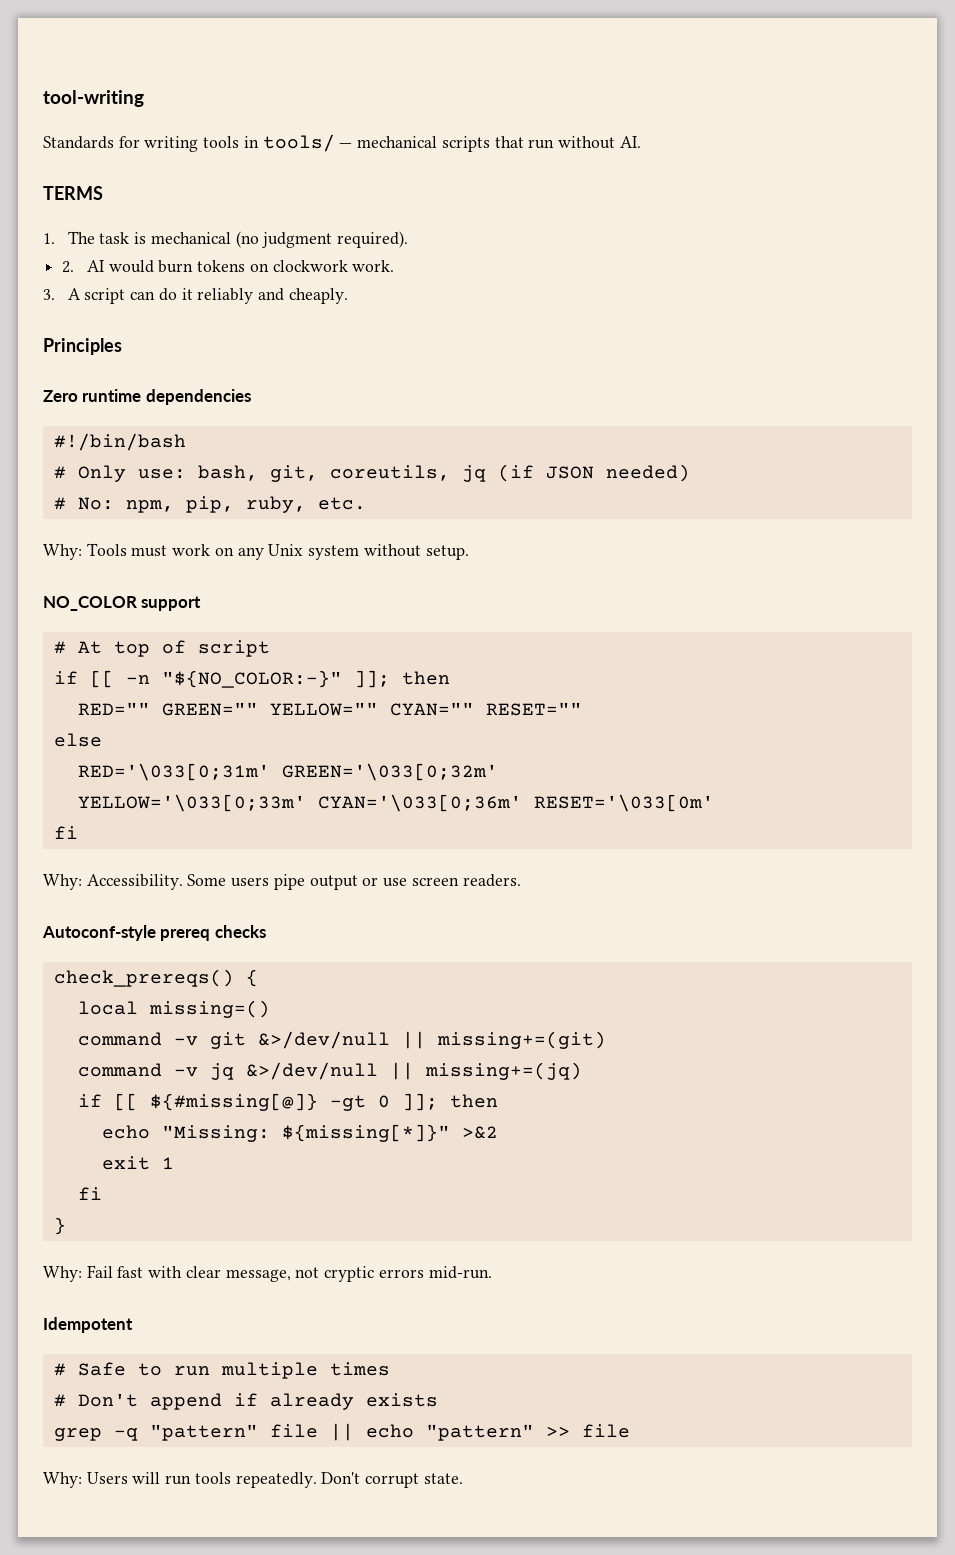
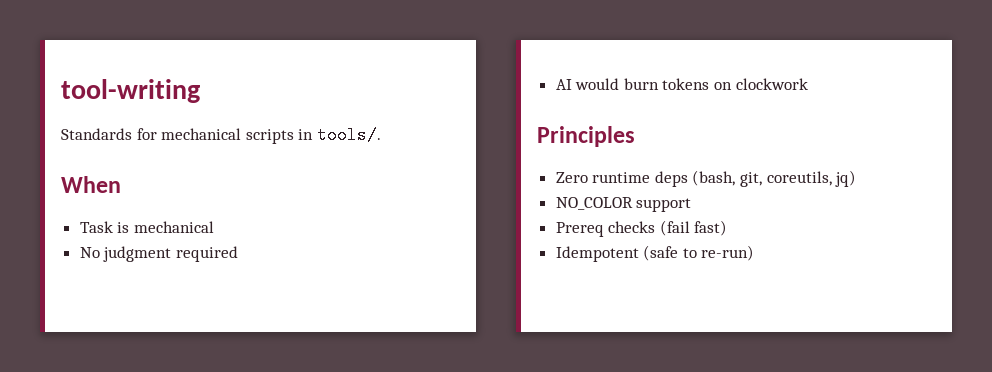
- Standards for writing tools in tools/ — mechanical scripts that run without AI.
- TERMS
- 1. The task is mechanical (no judgment required).
- 2. AI would burn tokens on clockwork work.
- 3. A script can do it reliably and cheaply.
+ Standards for mechanical scripts in tools/.
+ When
+ Task is mechanical
+ No judgment required
+ AI would burn tokens on clockwork
  Principles
- Zero runtime dependencies
- #!/bin/bash
- # Only use: bash, git, coreutils, jq (if JSON needed)
- # No: npm, pip, ruby, etc.
- Why: Tools must work on any Unix system without setup.
+ Zero runtime deps (bash, git, coreutils, jq)
  NO_COLOR support
- # At top of script
- if [[ -n "${NO_COLOR:-}" ]]; then
- RED="" GREEN="" YELLOW="" CYAN="" RESET=""
- else
- RED='\033[0;31m' GREEN='\033[0;32m'
- YELLOW='\033[0;33m' CYAN='\033[0;36m' RESET='\033[0m'
- fi
- Why: Accessibility. Some users pipe output or use screen readers.
- Autoconf-style prereq checks
- check_prereqs() {
- local missing=()
- command -v git &>/dev/null || missing+=(git)
- command -v jq &>/dev/null || missing+=(jq)
- if [[ ${#missing[@]} -gt 0 ]]; then
- echo "Missing: ${missing[*]}" >&2
- exit 1
- fi
- }
- Why: Fail fast with clear message, not cryptic errors mid-run.
- Idempotent
- # Safe to run multiple times
- # Don't append if already exists
- grep -q "pattern" file || echo "pattern" >> file
- Why: Users will run tools repeatedly. Don't corrupt state.
+ Prereq checks (fail fast)
+ Idempotent (safe to re-run)

